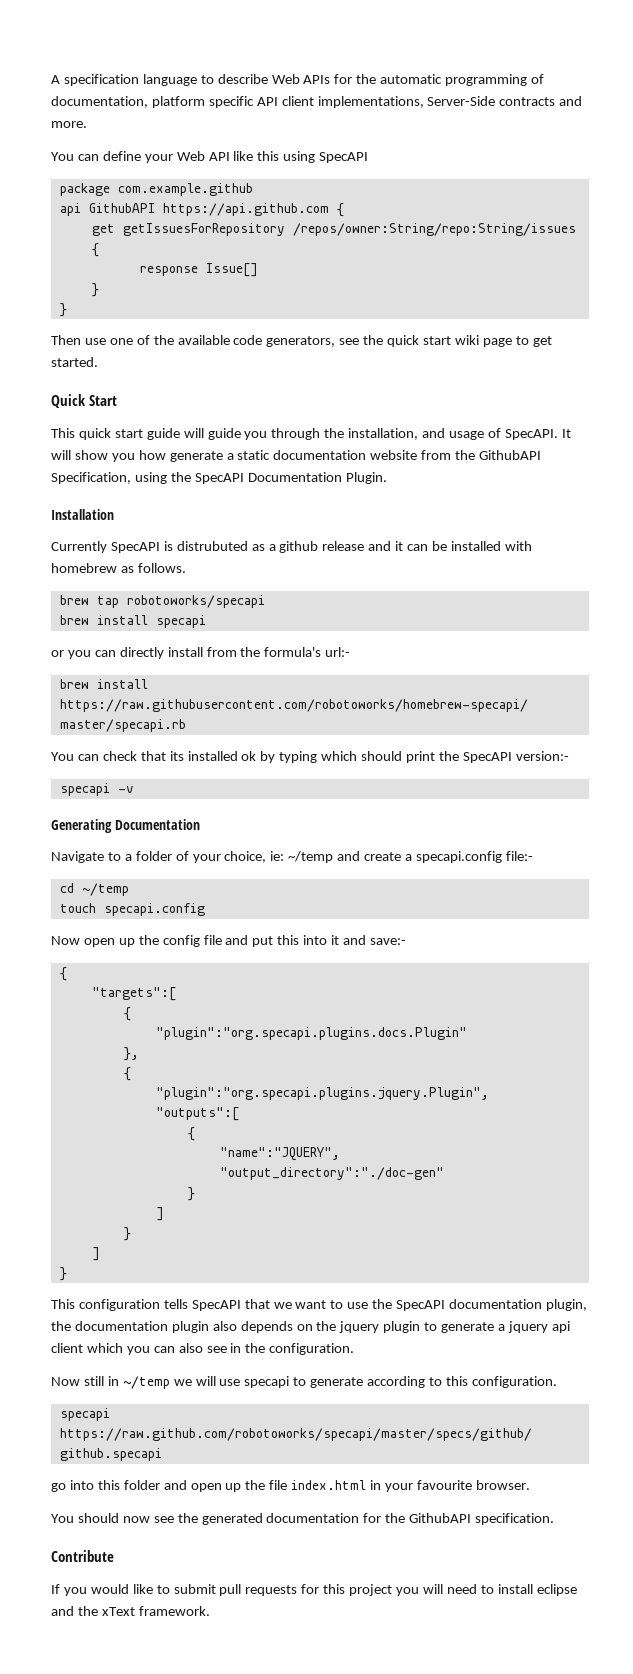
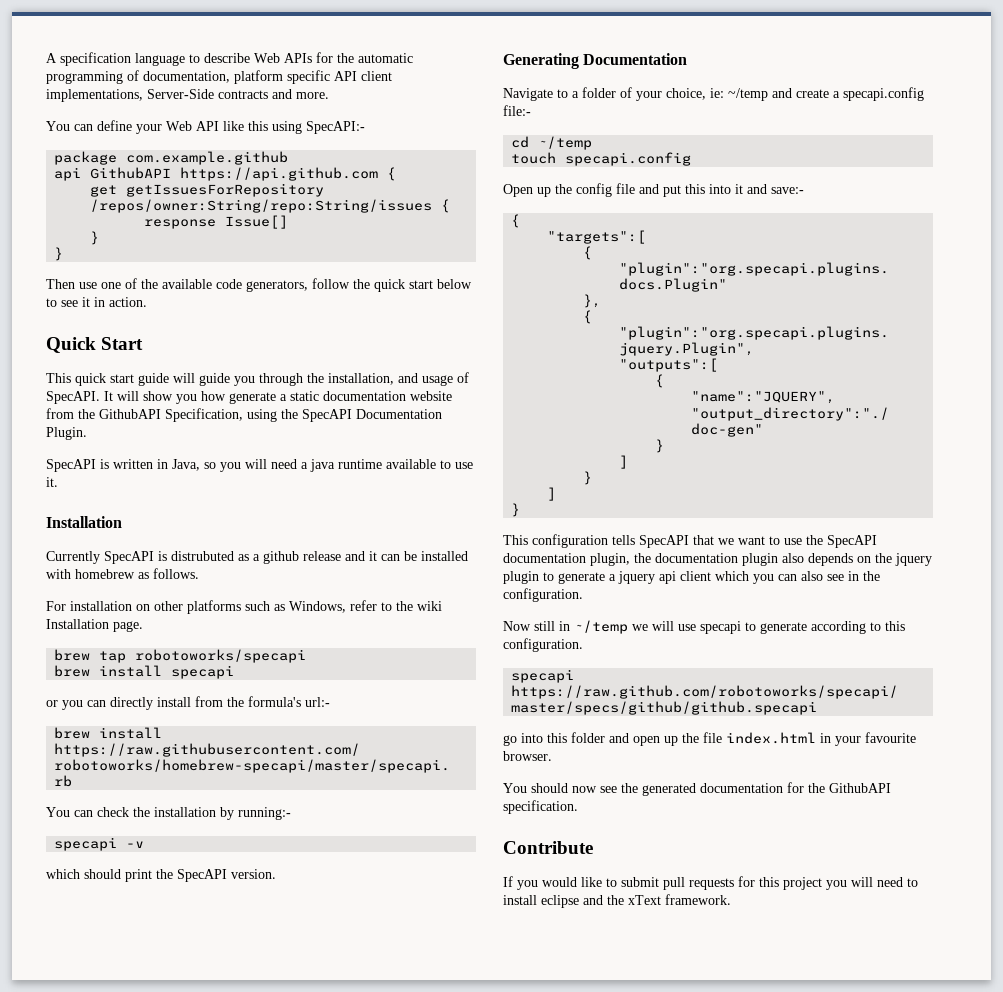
- You can define your Web API like this using SpecAPI
+ You can define your Web API like this using SpecAPI:-
- Then use one of the available code generators, see the quick start wiki page to get started.
+ Then use one of the available code generators, follow the quick start below to see it in action.
+ SpecAPI is written in Java, so you will need a java runtime available to use it.
+ For installation on other platforms such as Windows, refer to the wiki Installation page.
- You can check that its installed ok by typing which should print the SpecAPI version:-
+ You can check the installation by running:-
  specapi -v
+ which should print the SpecAPI version.
- Now open up the config file and put this into it and save:-
+ Open up the config file and put this into it and save:-

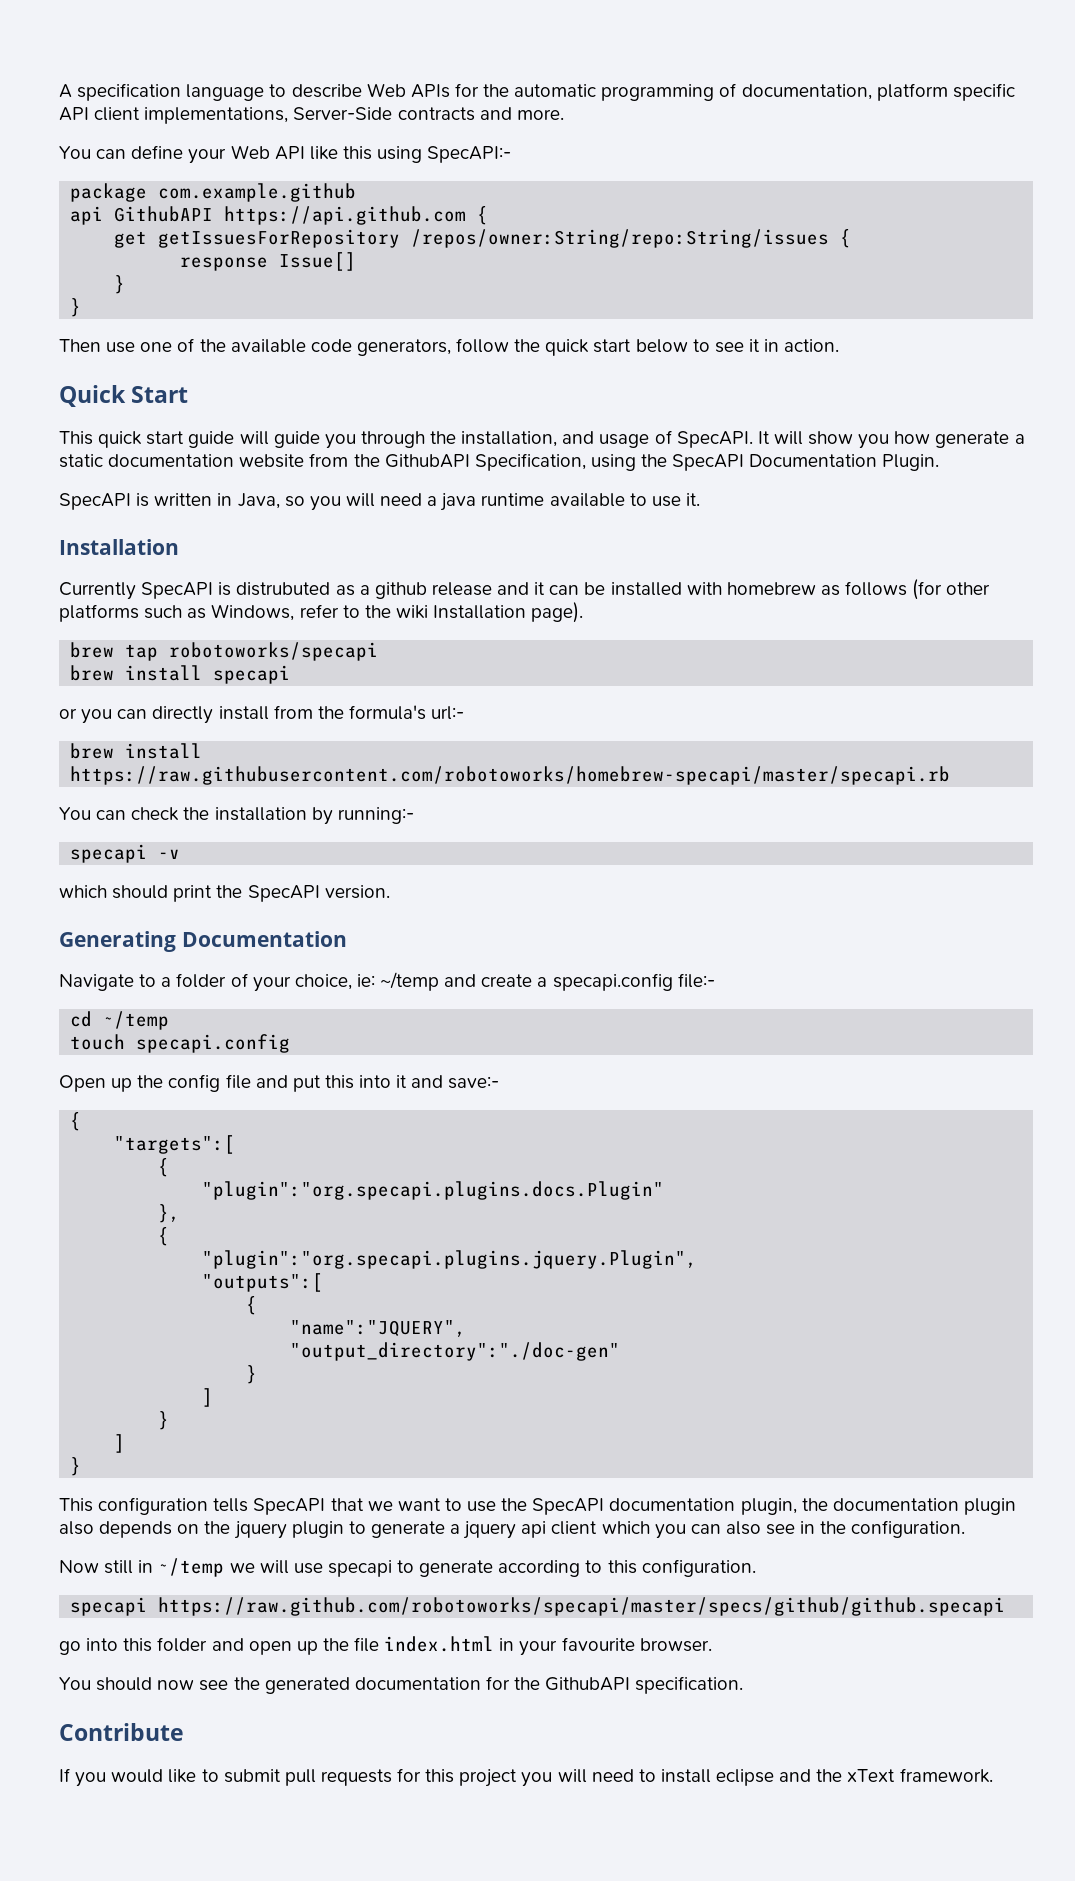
- Currently SpecAPI is distrubuted as a github release and it can be installed with homebrew as follows.
- For installation on other platforms such as Windows, refer to the wiki Installation page.
+ Currently SpecAPI is distrubuted as a github release and it can be installed with homebrew as follows (for other platforms such as Windows, refer to the wiki Installation page).

